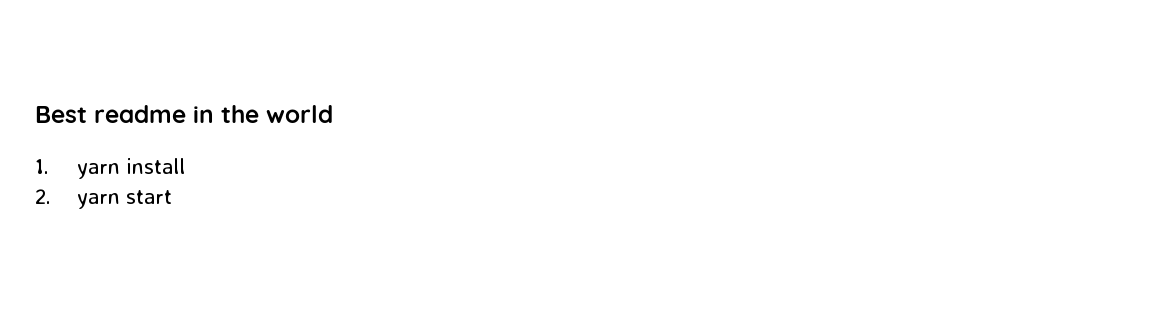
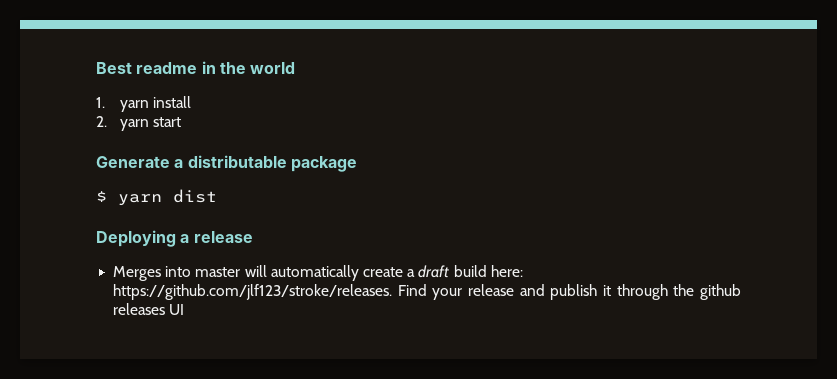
+ Generate a distributable package
+ $ yarn dist
+ Deploying a release
+ Merges into master will automatically create a draft build here: https://github.com/jlf123/stroke/releases. Find your release and publish it through the github releases UI

